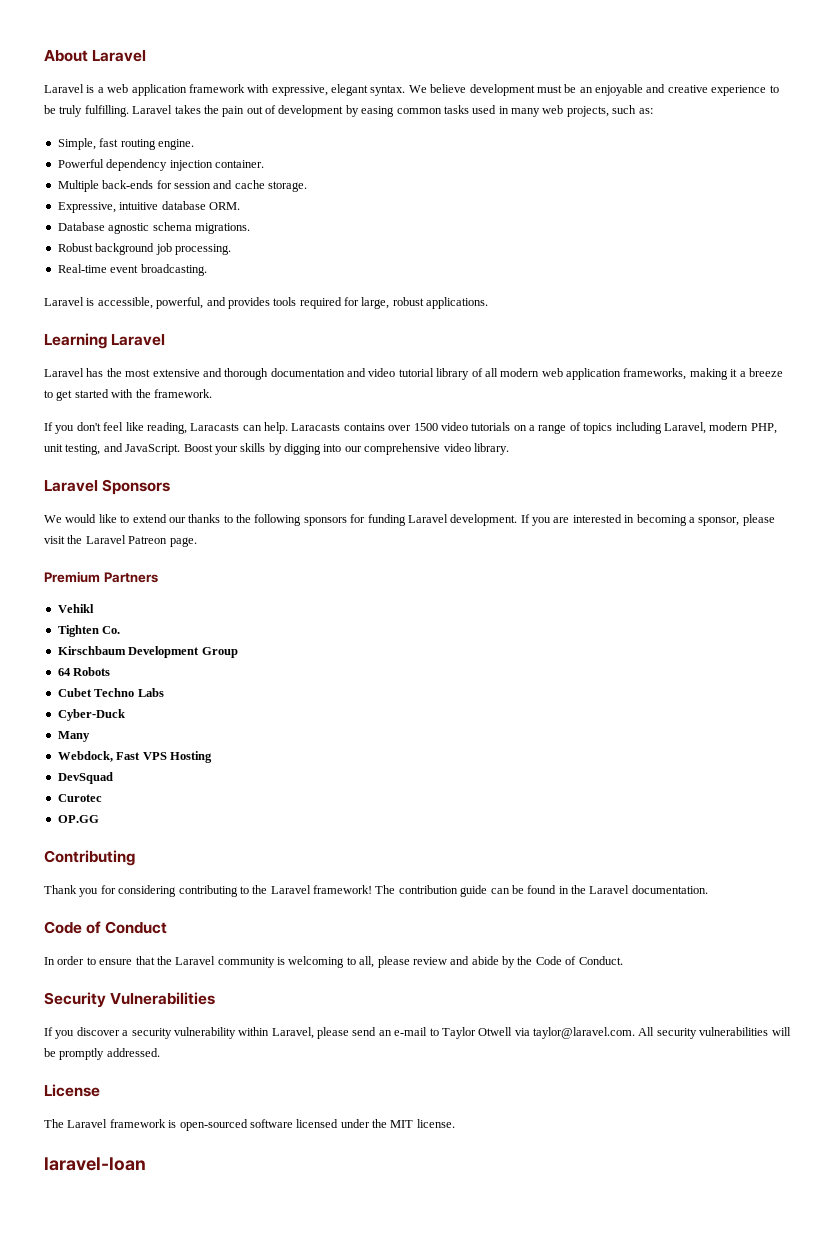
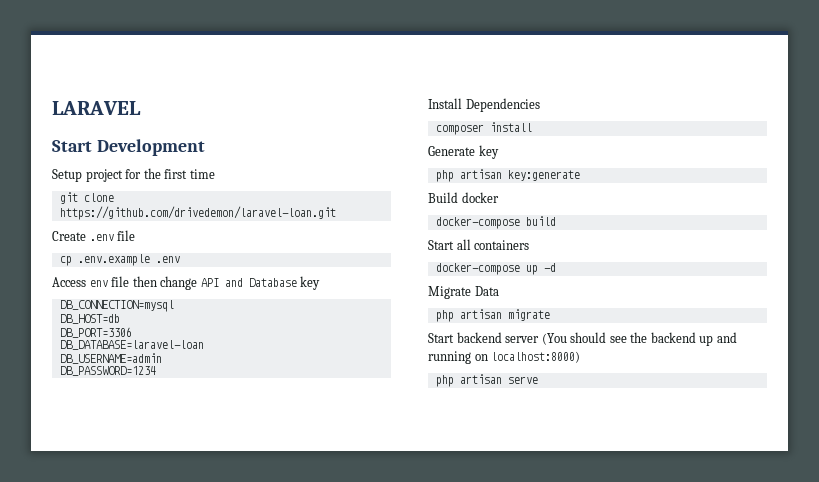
- About Laravel
- Laravel is a web application framework with expressive, elegant syntax. We believe development must be an enjoyable and creative experience to be truly fulfilling. Laravel takes the pain out of development by easing common tasks used in many web projects, such as:
- Simple, fast routing engine.
- Powerful dependency injection container.
- Multiple back-ends for session and cache storage.
- Expressive, intuitive database ORM.
- Database agnostic schema migrations.
- Robust background job processing.
- Real-time event broadcasting.
- Laravel is accessible, powerful, and provides tools required for large, robust applications.
- Learning Laravel
- Laravel has the most extensive and thorough documentation and video tutorial library of all modern web application frameworks, making it a breeze to get started with the framework.
- If you don't feel like reading, Laracasts can help. Laracasts contains over 1500 video tutorials on a range of topics including Laravel, modern PHP, unit testing, and JavaScript. Boost your skills by digging into our comprehensive video library.
- Laravel Sponsors
- We would like to extend our thanks to the following sponsors for funding Laravel development. If you are interested in becoming a sponsor, please visit the Laravel Patreon page.
- Premium Partners
- Vehikl
- Tighten Co.
- Kirschbaum Development Group
- 64 Robots
- Cubet Techno Labs
- Cyber-Duck
- Many
- Webdock, Fast VPS Hosting
- DevSquad
- Curotec
- OP.GG
- Contributing
- Thank you for considering contributing to the Laravel framework! The contribution guide can be found in the Laravel documentation.
- Code of Conduct
- In order to ensure that the Laravel community is welcoming to all, please review and abide by the Code of Conduct.
- Security Vulnerabilities
- If you discover a security vulnerability within Laravel, please send an e-mail to Taylor Otwell via taylor@laravel.com. All security vulnerabilities will be promptly addressed.
- License
- The Laravel framework is open-sourced software licensed under the MIT license.
- laravel-loan
+ LARAVEL
+ Start Development
+ Setup project for the first time
+ git clone https://github.com/drivedemon/laravel-loan.git
+ Create .env file
+ cp .env.example .env
+ Access env file then change API and Database key
+ DB_CONNECTION=mysql
+ DB_HOST=db
+ DB_PORT=3306
+ DB_DATABASE=laravel-loan
+ DB_USERNAME=admin
+ DB_PASSWORD=1234
+ Install Dependencies
+ composer install
+ Generate key
+ php artisan key:generate
+ Build docker
+ docker-compose build
+ Start all containers
+ docker-compose up -d
+ Migrate Data
+ php artisan migrate
+ Start backend server (You should see the backend up and running on localhost:8000)
+ php artisan serve

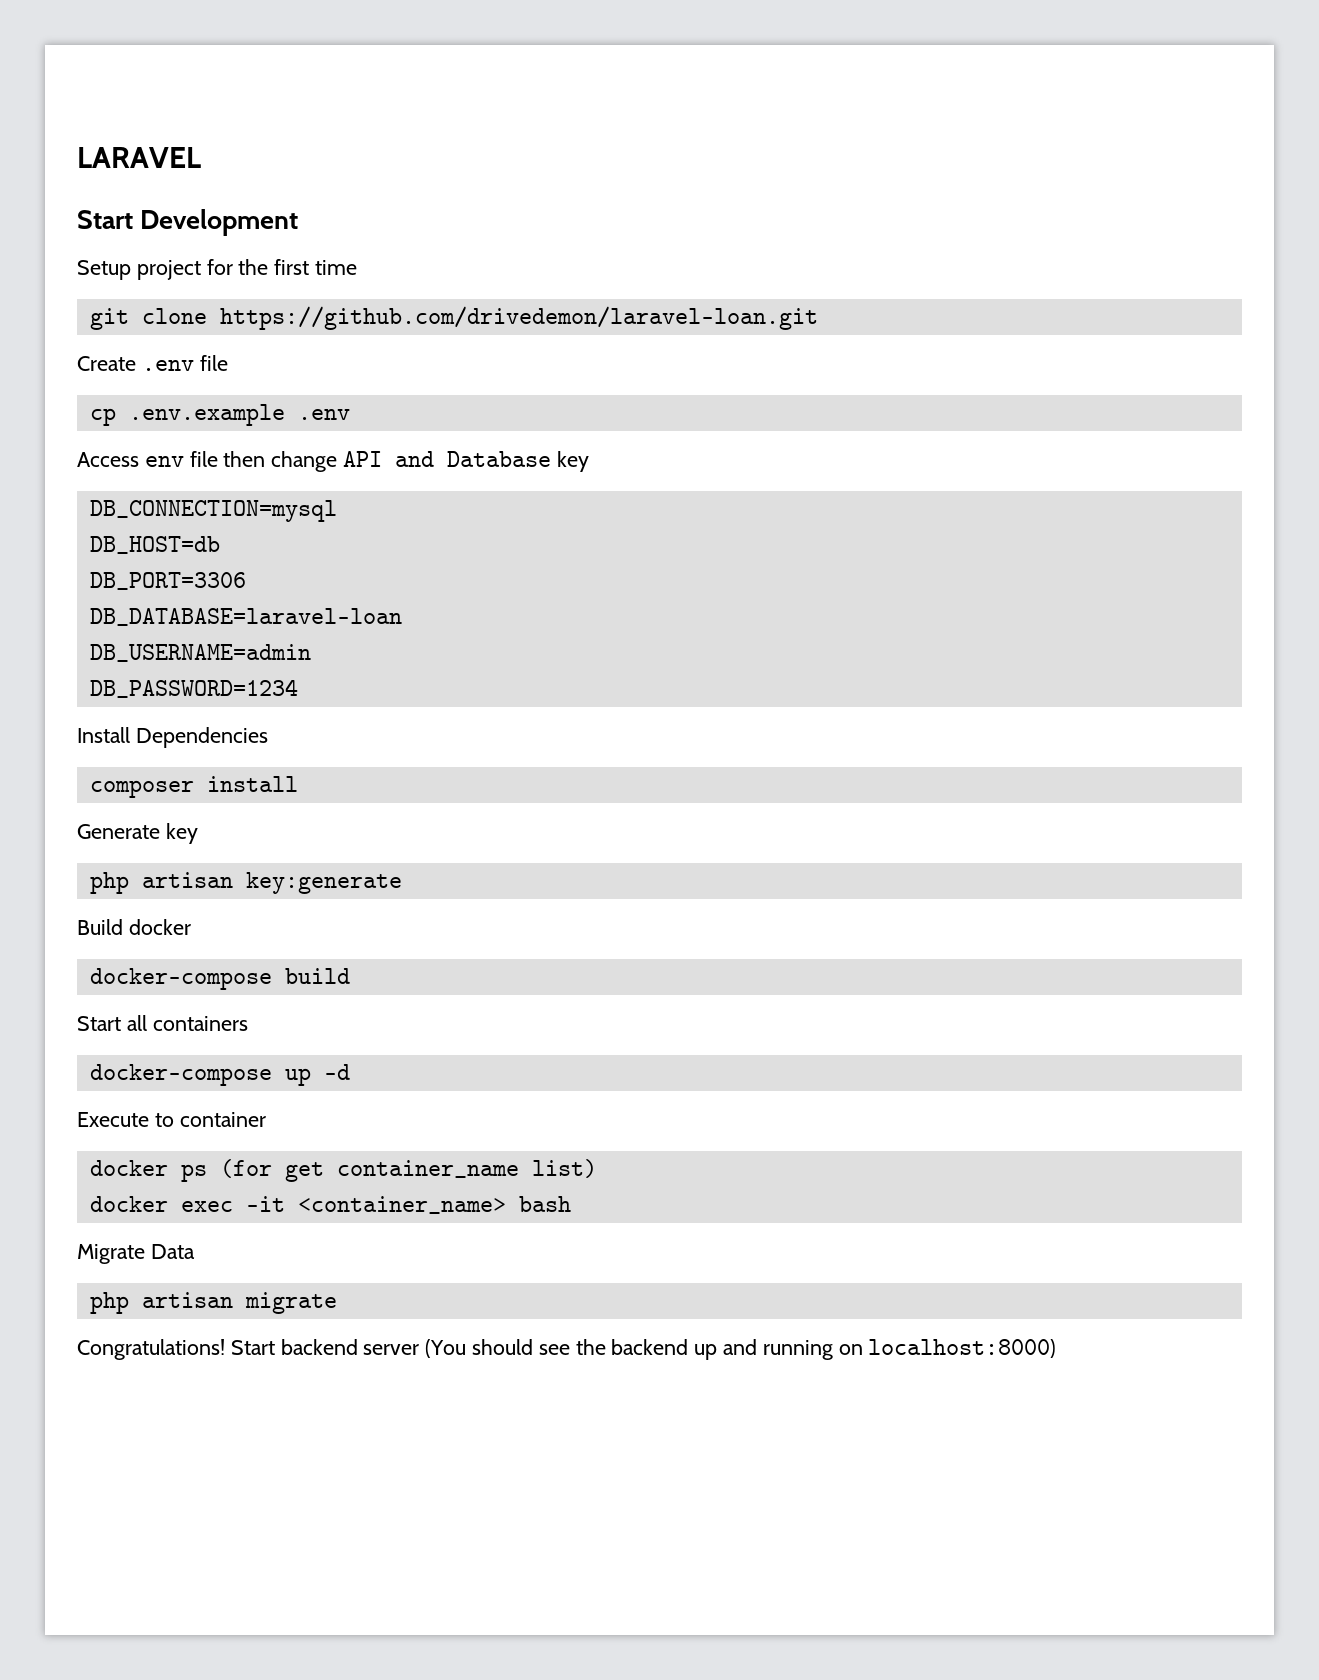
+ Execute to container
+ docker ps (for get container_name list)
+ docker exec -it <container_name> bash
+ Congratulations!
- php artisan serve

